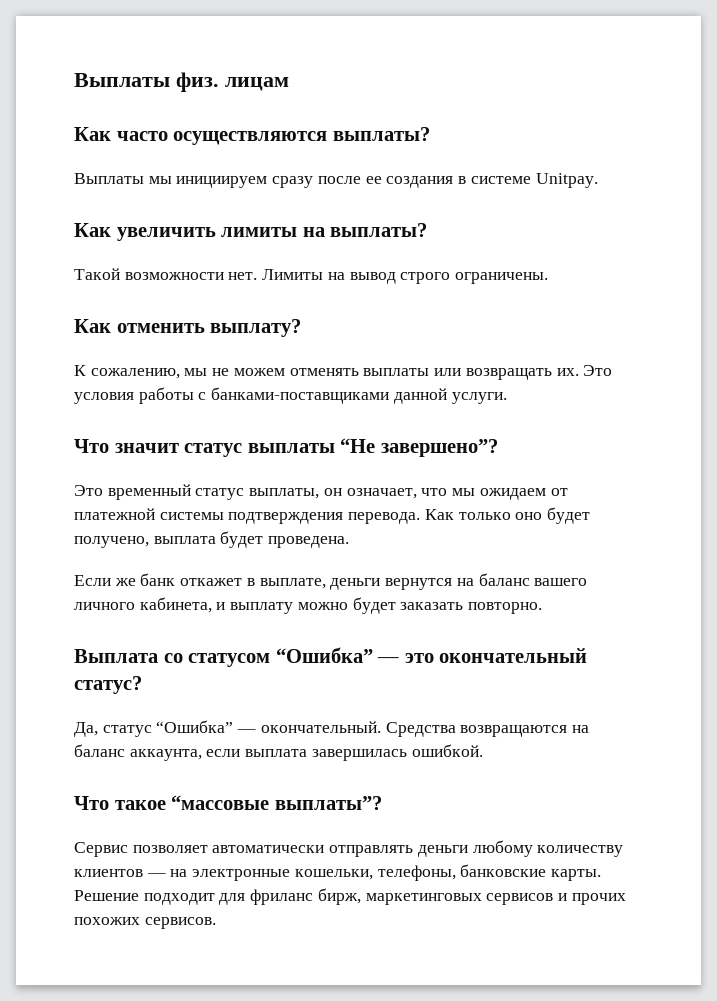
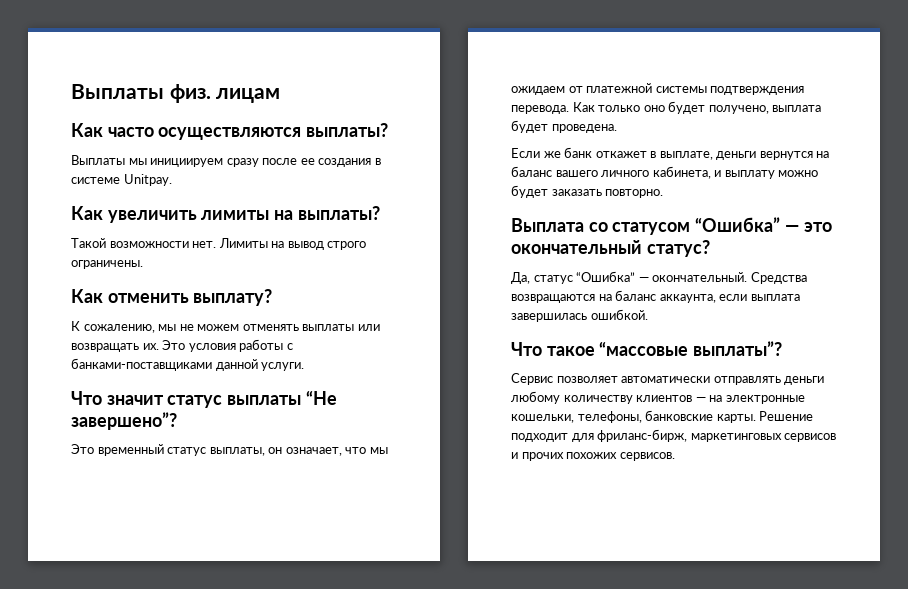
- Решение подходит для фриланс бирж, маркетинговых сервисов и прочих похожих сервисов.
+ Решение подходит для фриланс-бирж, маркетинговых сервисов и прочих похожих сервисов.

